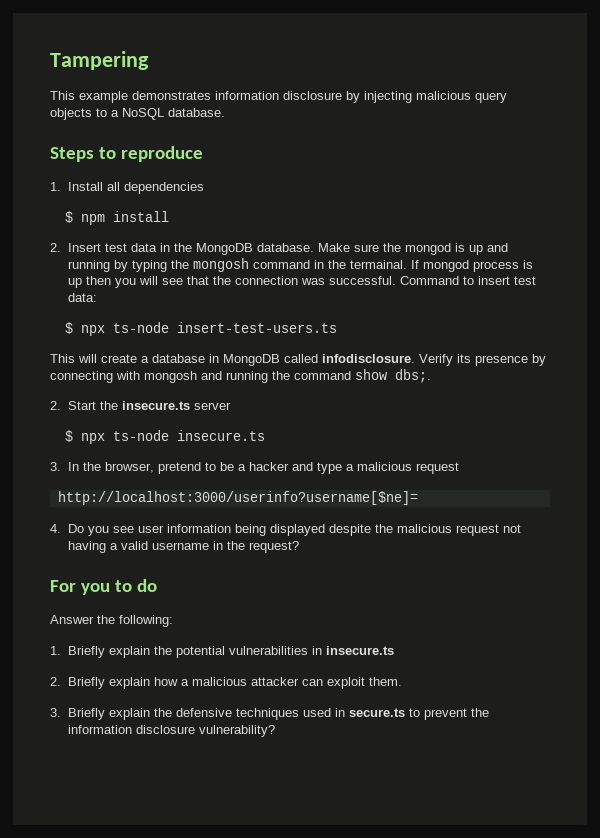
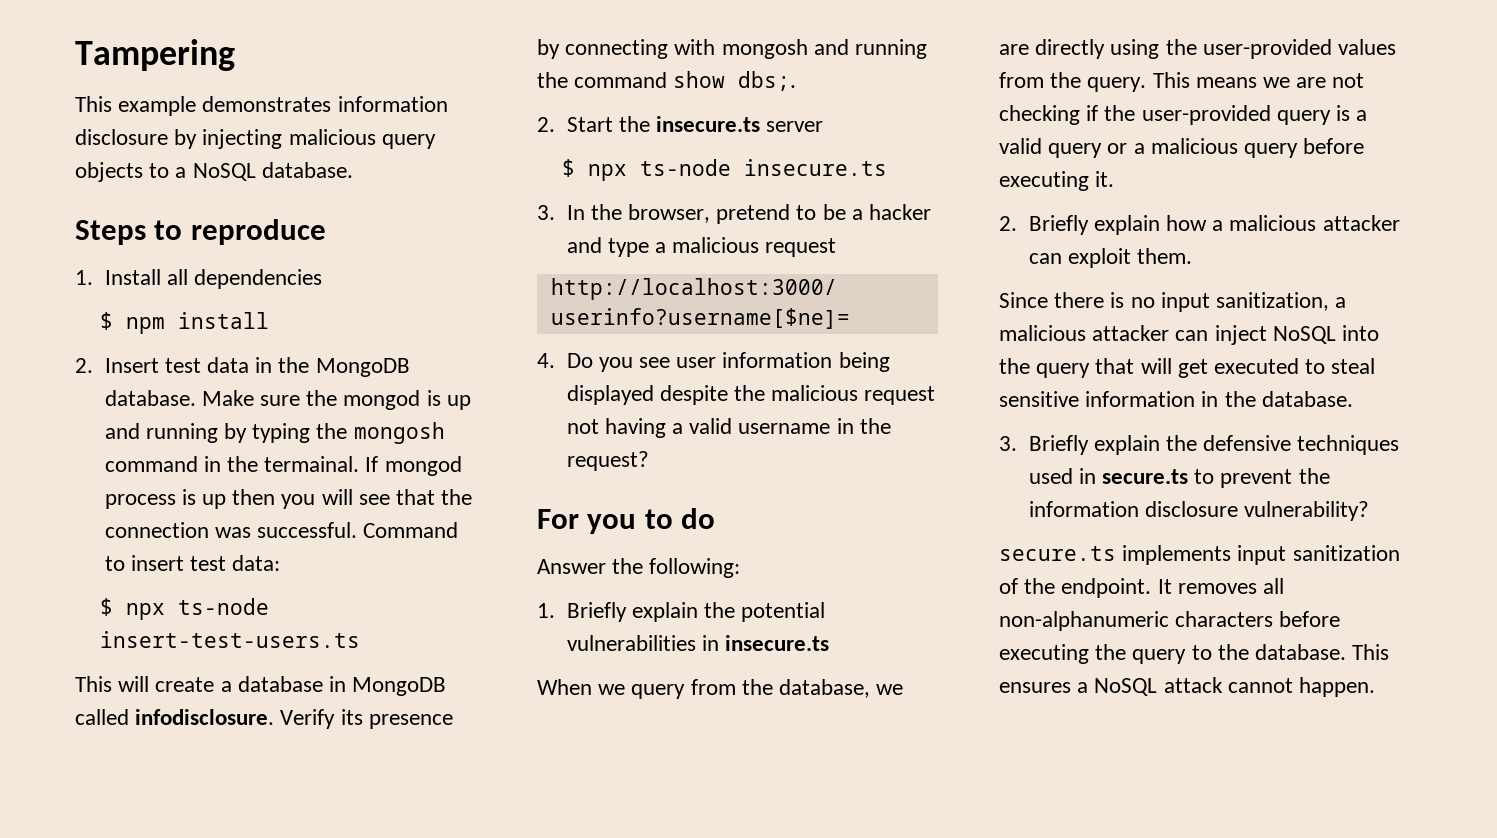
+ When we query from the database, we are directly using the user-provided values from the query. This means we are not checking if the user-provided query is a valid query or a malicious query before executing it.
+ Since there is no input sanitization, a malicious attacker can inject NoSQL into the query that will get executed to steal sensitive information in the database.
+ secure.ts implements input sanitization of the endpoint. It removes all non-alphanumeric characters before executing the query to the database. This ensures a NoSQL attack cannot happen.

